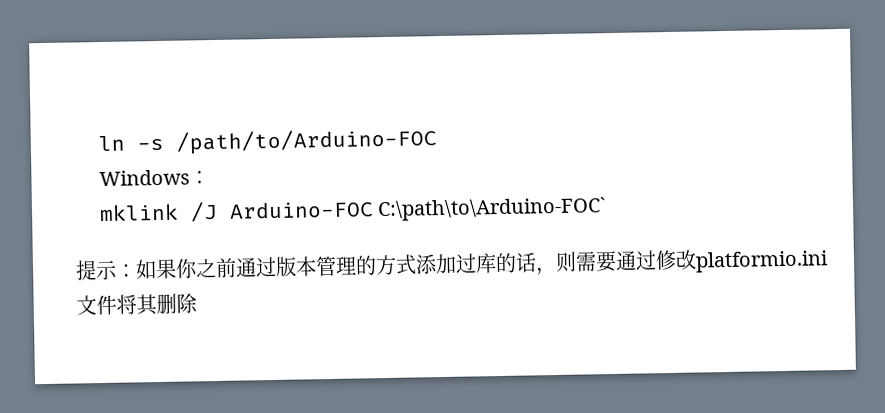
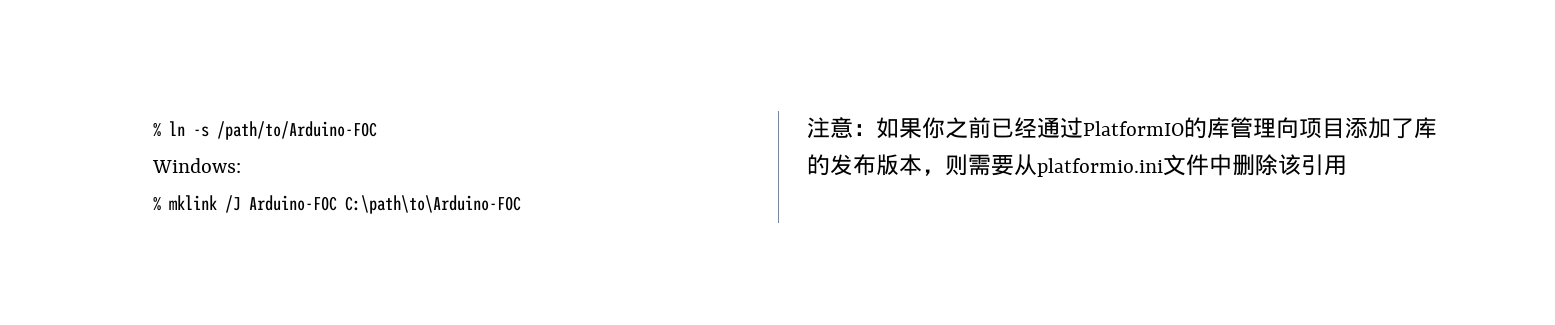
- ln -s /path/to/Arduino-FOC
+ % ln -s /path/to/Arduino-FOC
- Windows：
- mklink /J Arduino-FOC C:\path\to\Arduino-FOC`
- 提示：如果你之前通过版本管理的方式添加过库的话，则需要通过修改platformio.ini文件将其删除
+ Windows:
+ % mklink /J Arduino-FOC C:\path\to\Arduino-FOC
+ 注意：如果你之前已经通过PlatformIO的库管理向项目添加了库的发布版本，则需要从platformio.ini文件中删除该引用

